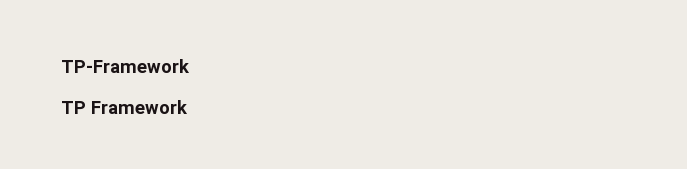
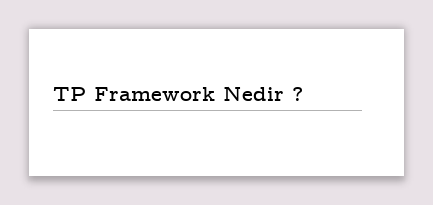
- TP-Framework
- TP Framework
+ TP Framework Nedir ?

